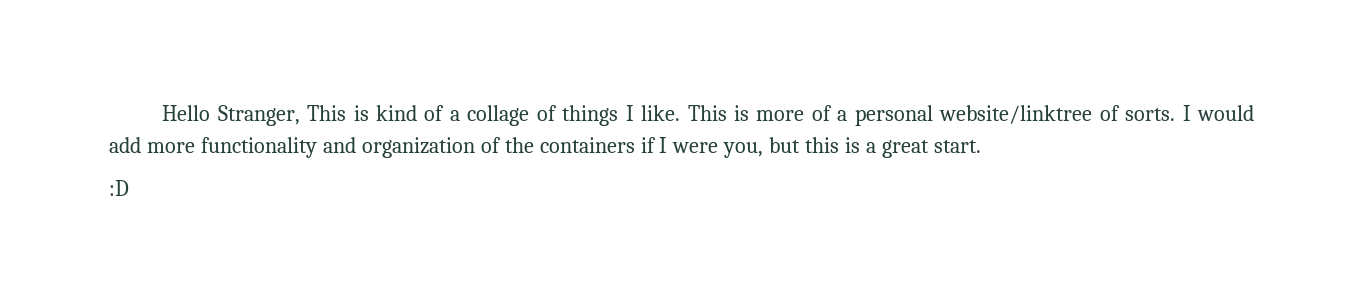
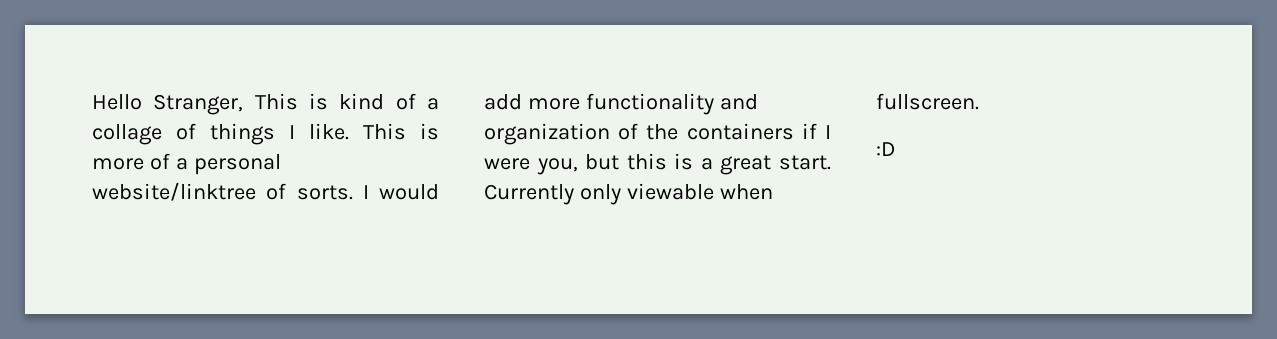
+ Currently only viewable when fullscreen.

